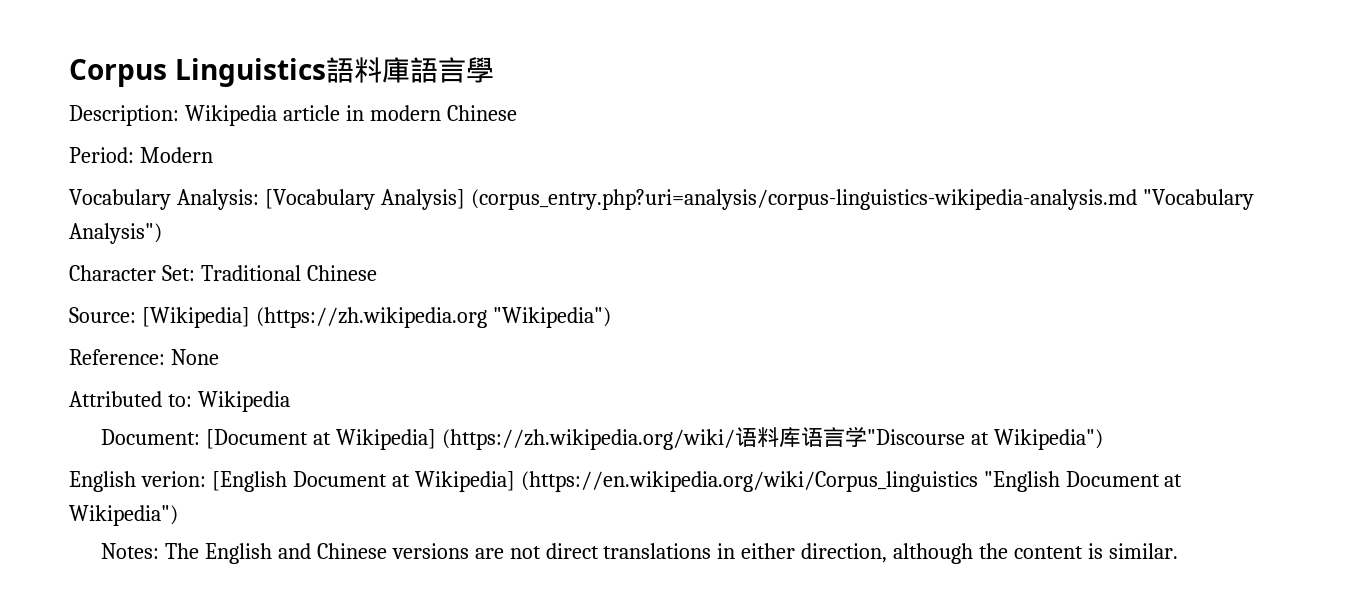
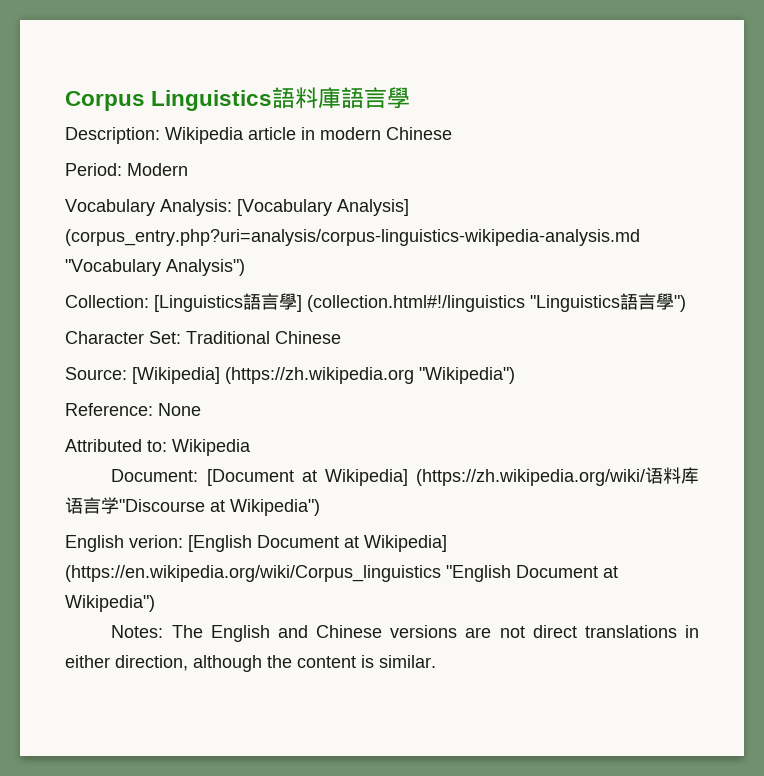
+ Collection: [Linguistics語言學] (collection.html#!/linguistics "Linguistics語言學")

